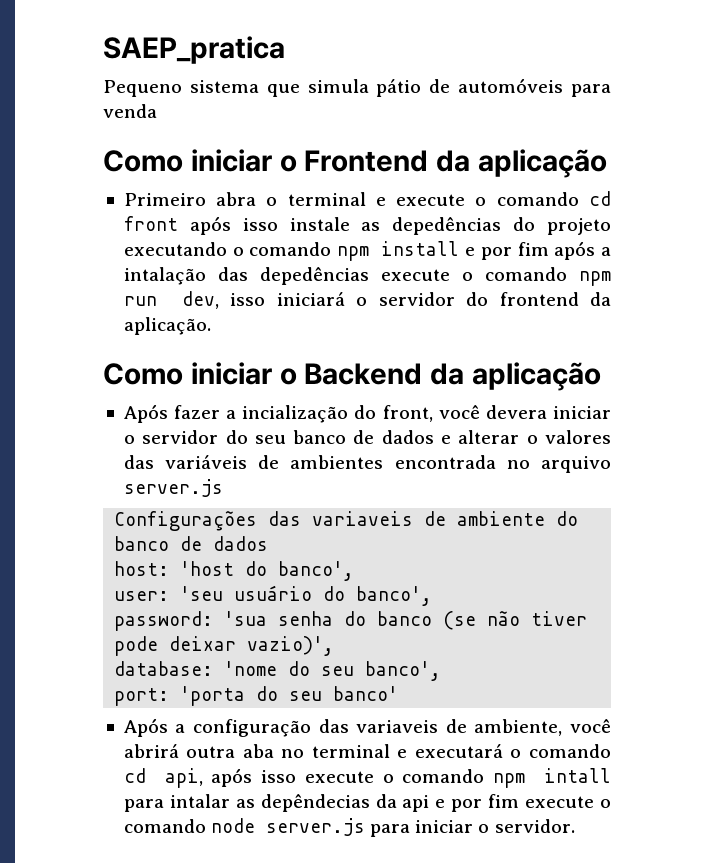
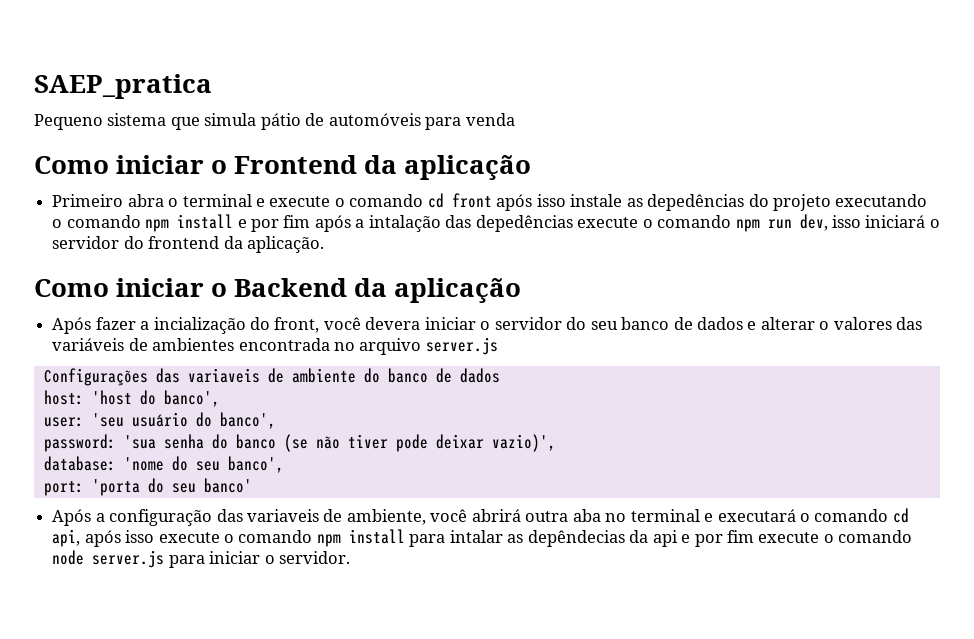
- Após a configuração das variaveis de ambiente, você abrirá outra aba no terminal e executará o comando cd api, após isso execute o comando npm intall para intalar as depêndecias da api e por fim execute o comando node server.js para iniciar o servidor.
+ Após a configuração das variaveis de ambiente, você abrirá outra aba no terminal e executará o comando cd api, após isso execute o comando npm install para intalar as depêndecias da api e por fim execute o comando node server.js para iniciar o servidor.

